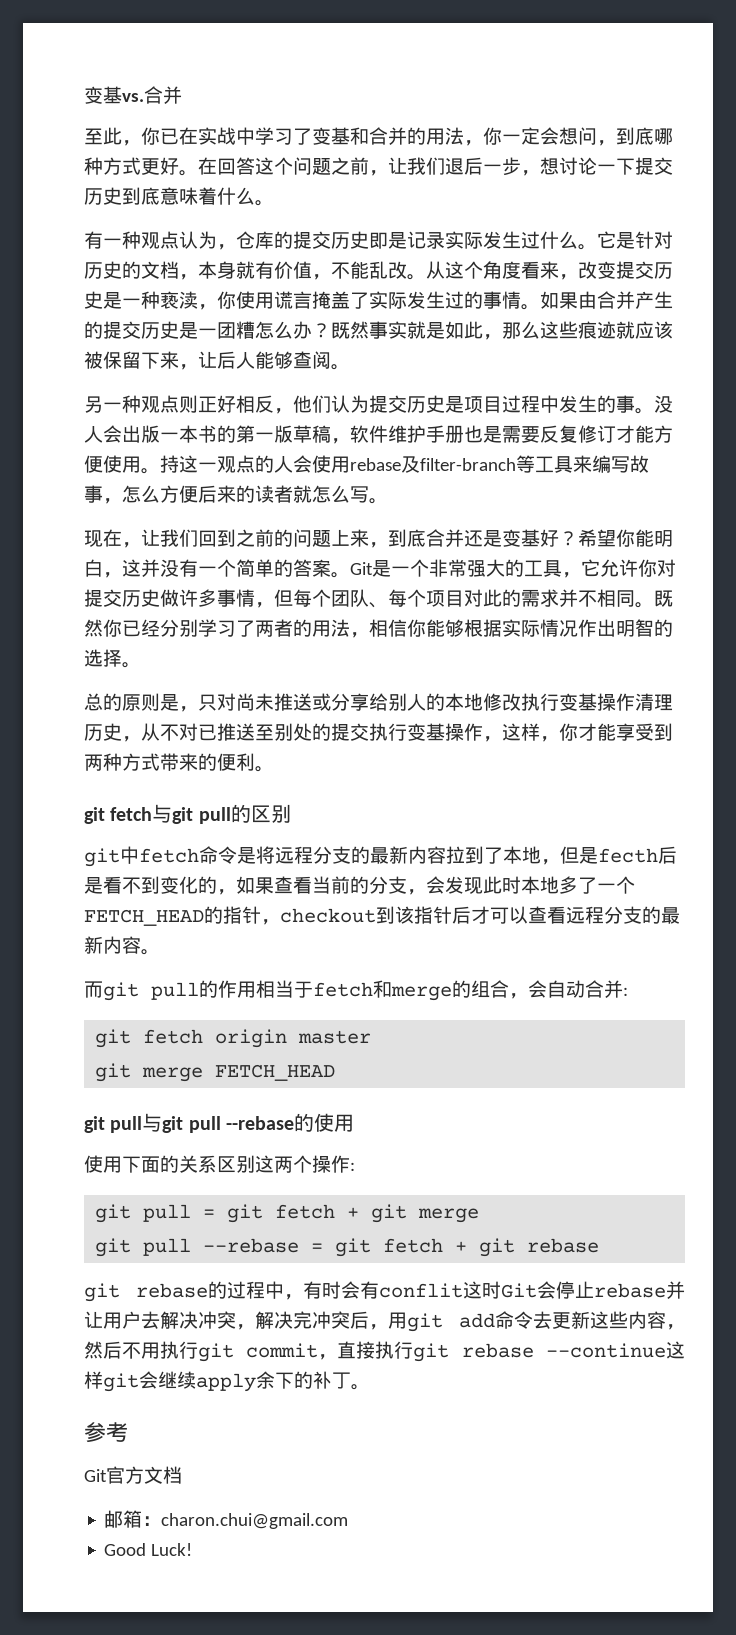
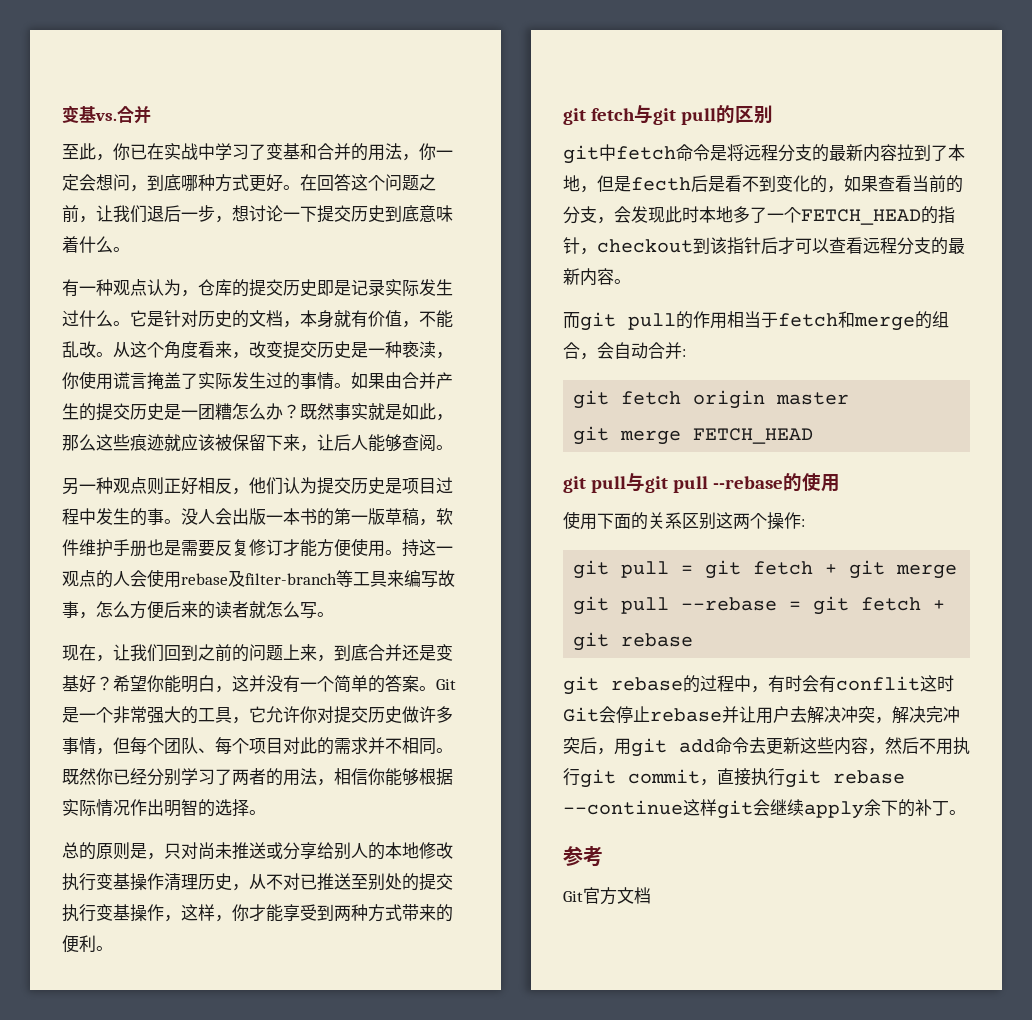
- 邮箱：charon.chui@gmail.com
- Good Luck!

